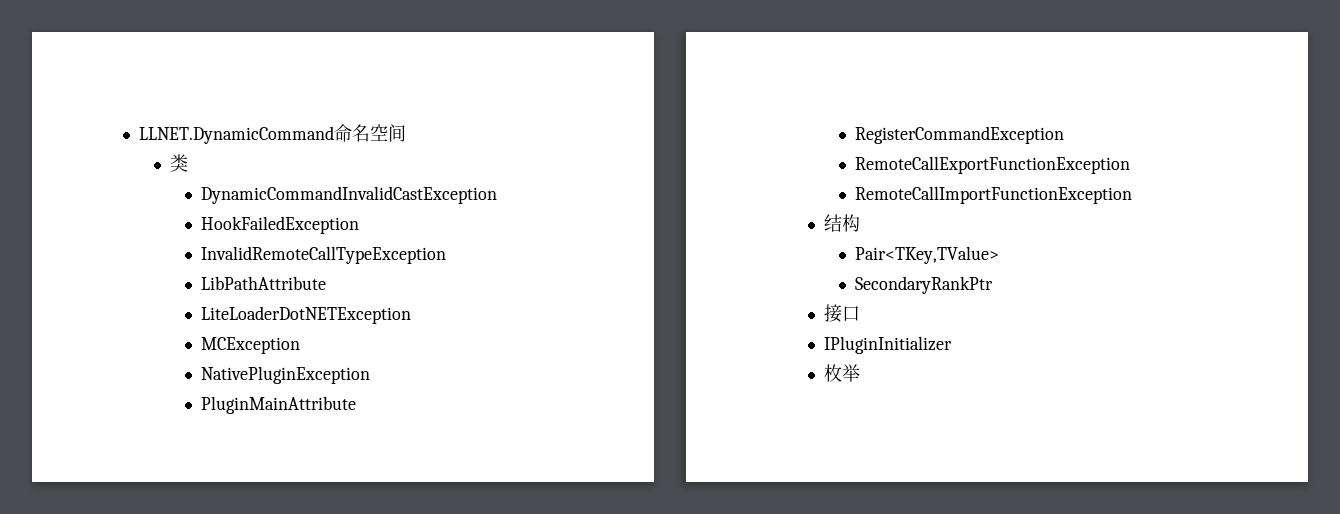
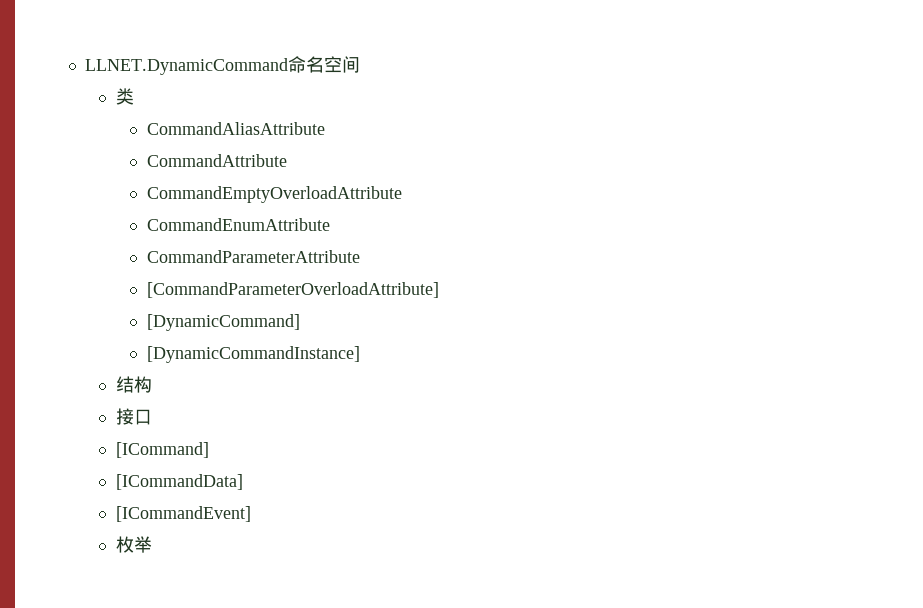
- DynamicCommandInvalidCastException
- HookFailedException
- InvalidRemoteCallTypeException
- LibPathAttribute
- LiteLoaderDotNETException
- MCException
- NativePluginException
- PluginMainAttribute
- RegisterCommandException
- RemoteCallExportFunctionException
- RemoteCallImportFunctionException
+ CommandAliasAttribute
+ CommandAttribute
+ CommandEmptyOverloadAttribute
+ CommandEnumAttribute
+ CommandParameterAttribute
+ [CommandParameterOverloadAttribute]
+ [DynamicCommand]
+ [DynamicCommandInstance]
- Pair<TKey,TValue>
- SecondaryRankPtr
- IPluginInitializer
+ [ICommand]
+ [ICommandData]
+ [ICommandEvent]

